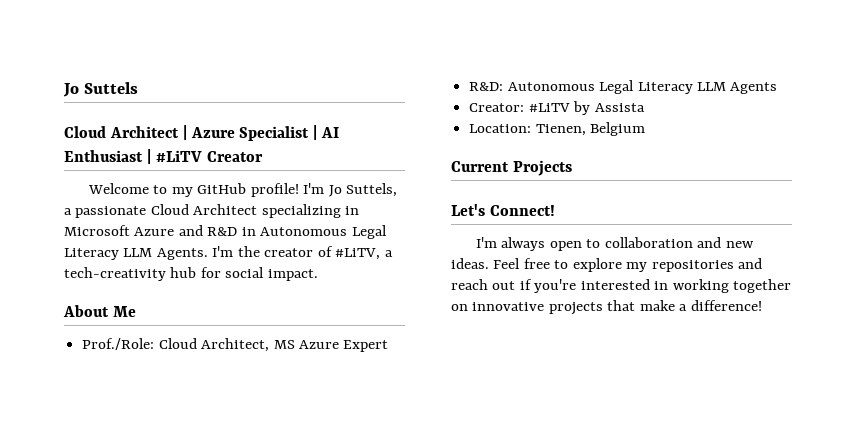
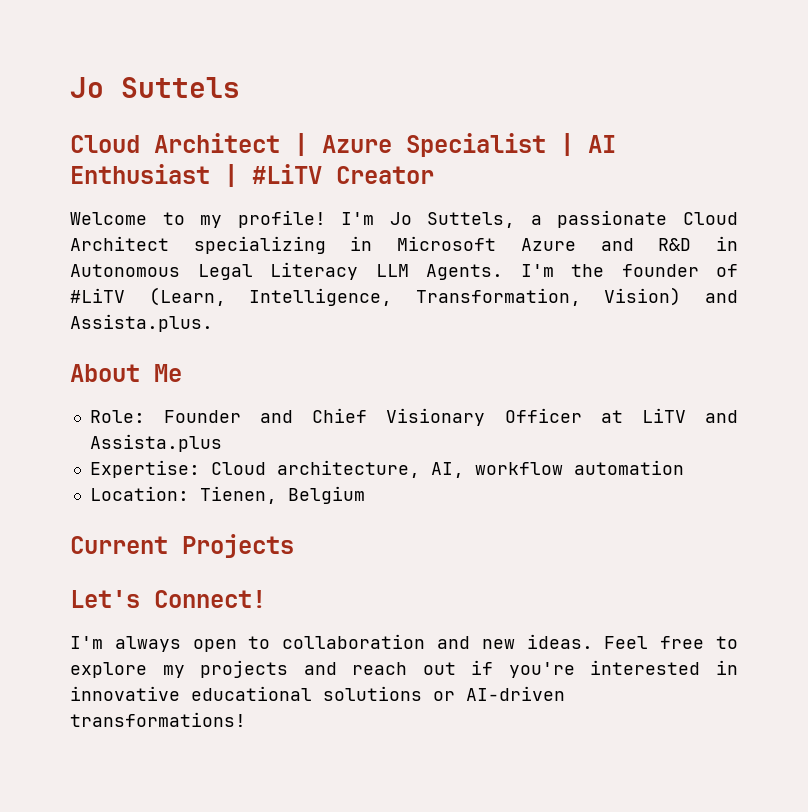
- Welcome to my GitHub profile!
+ Welcome to my profile!
- I'm the creator of #LiTV, a tech-creativity hub for social impact.
+ I'm the founder of #LiTV (Learn, Intelligence, Transformation, Vision) and Assista.plus.
  About Me
- Prof./Role: Cloud Architect, MS Azure Expert
- R&D: Autonomous Legal Literacy LLM Agents
- Creator: #LiTV by Assista
+ Role: Founder and Chief Visionary Officer at LiTV and Assista.plus
+ Expertise: Cloud architecture, AI, workflow automation
- Feel free to explore my repositories and reach out if you're interested in working together on innovative projects that make a difference!
+ Feel free to explore my projects and reach out if you're interested in innovative educational solutions or AI-driven transformations!

